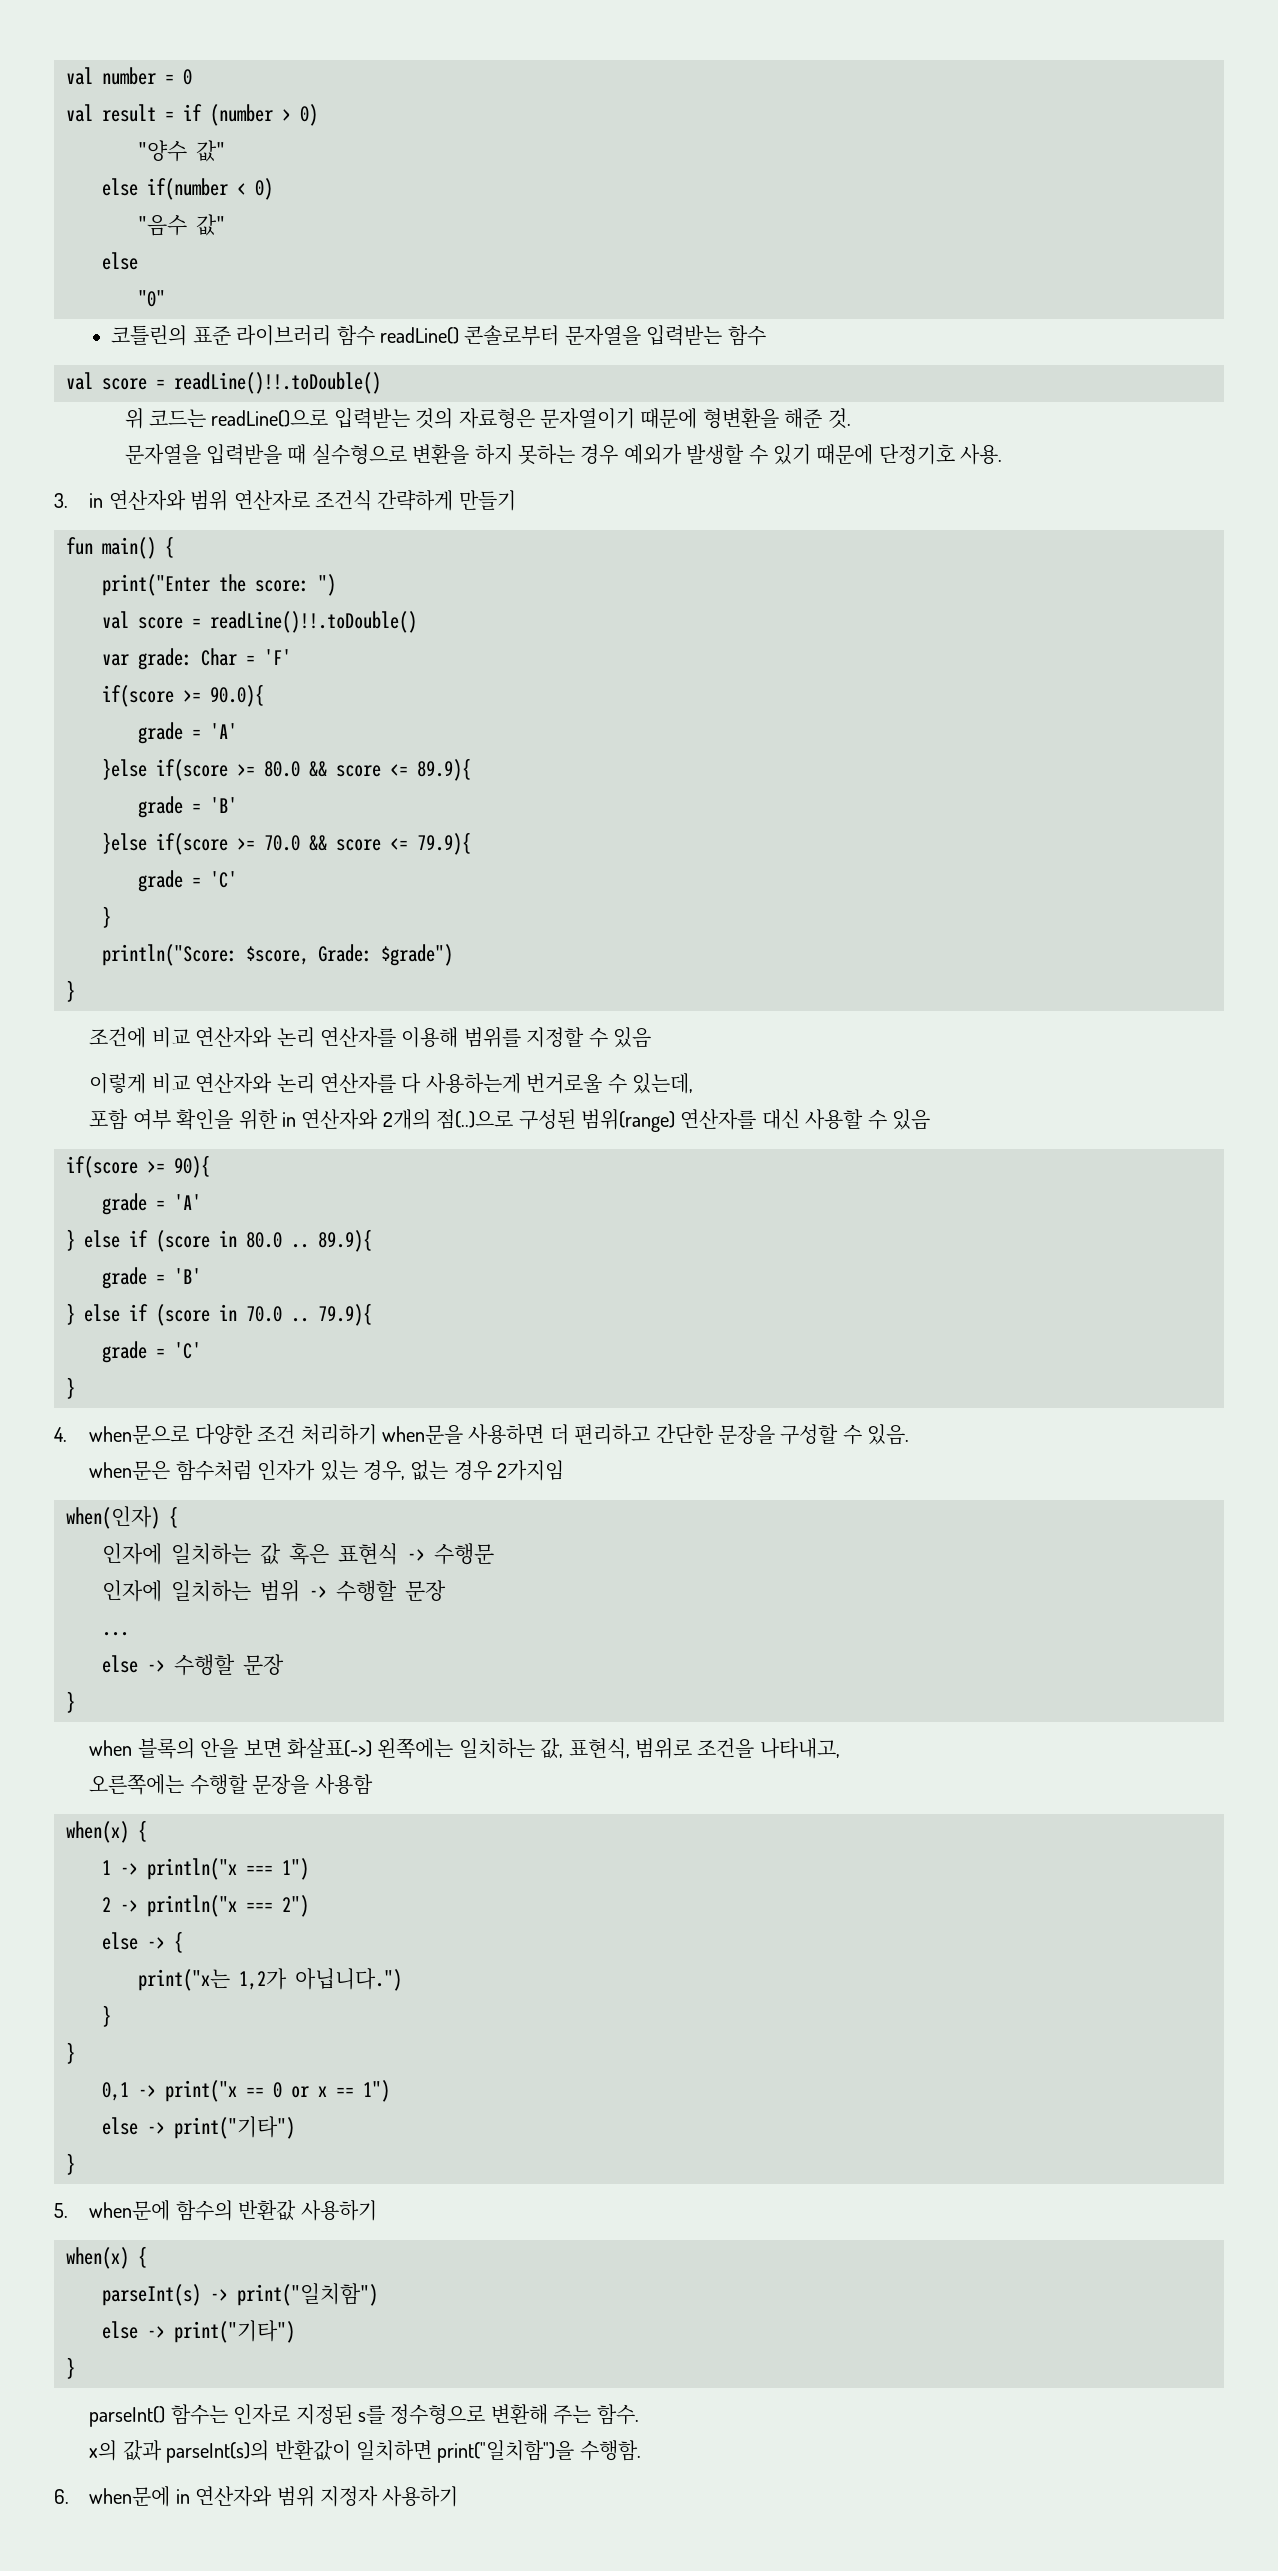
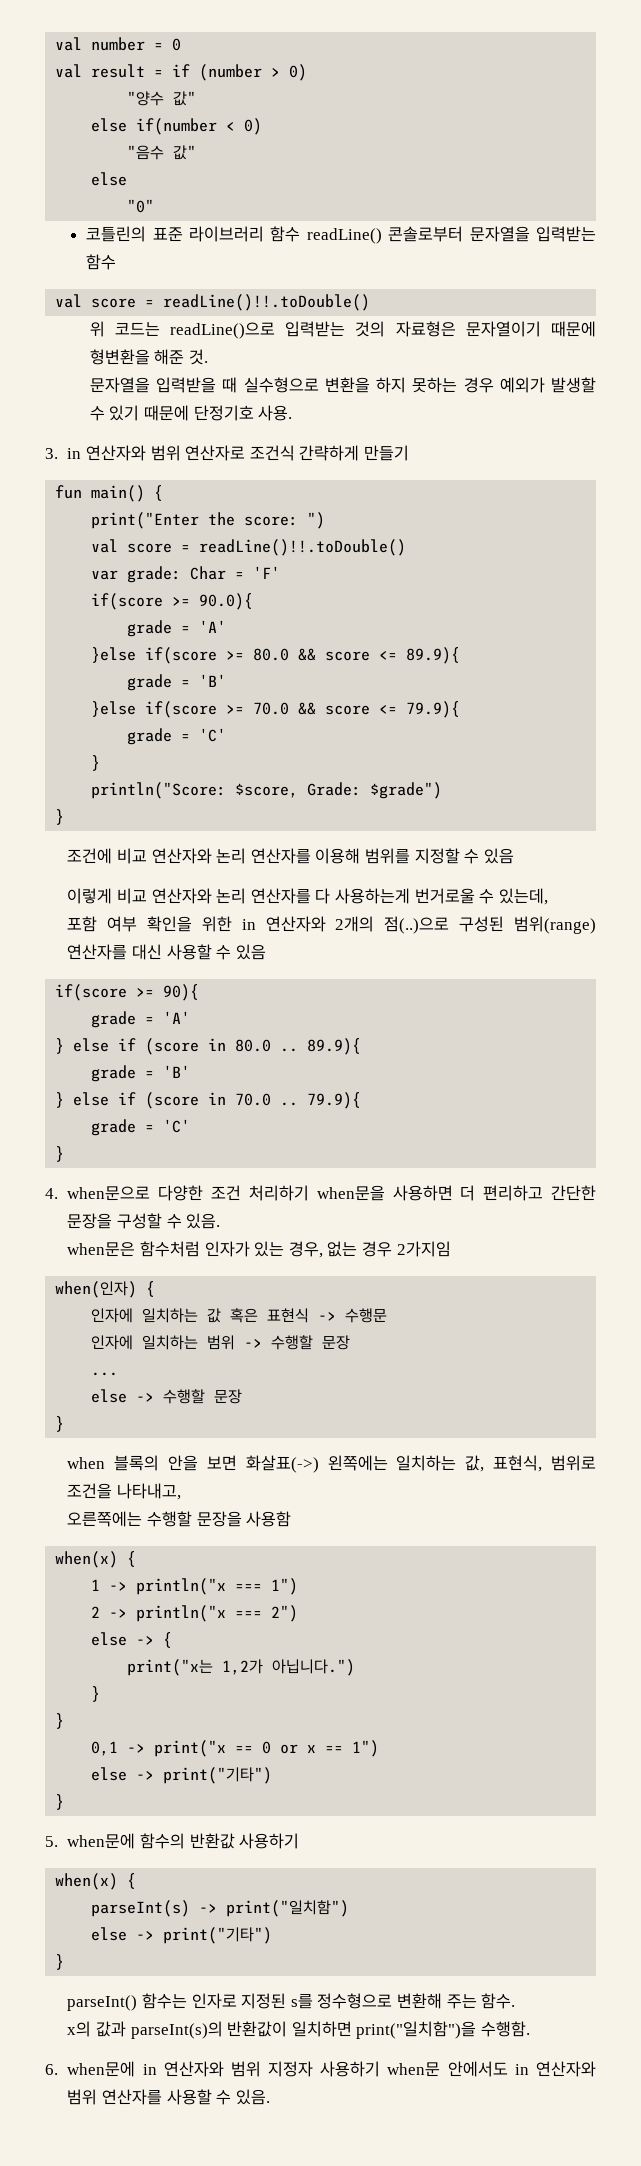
- 6. when문에 in 연산자와 범위 지정자 사용하기
+ 6. when문에 in 연산자와 범위 지정자 사용하기 when문 안에서도 in 연산자와 범위 연산자를 사용할 수 있음.

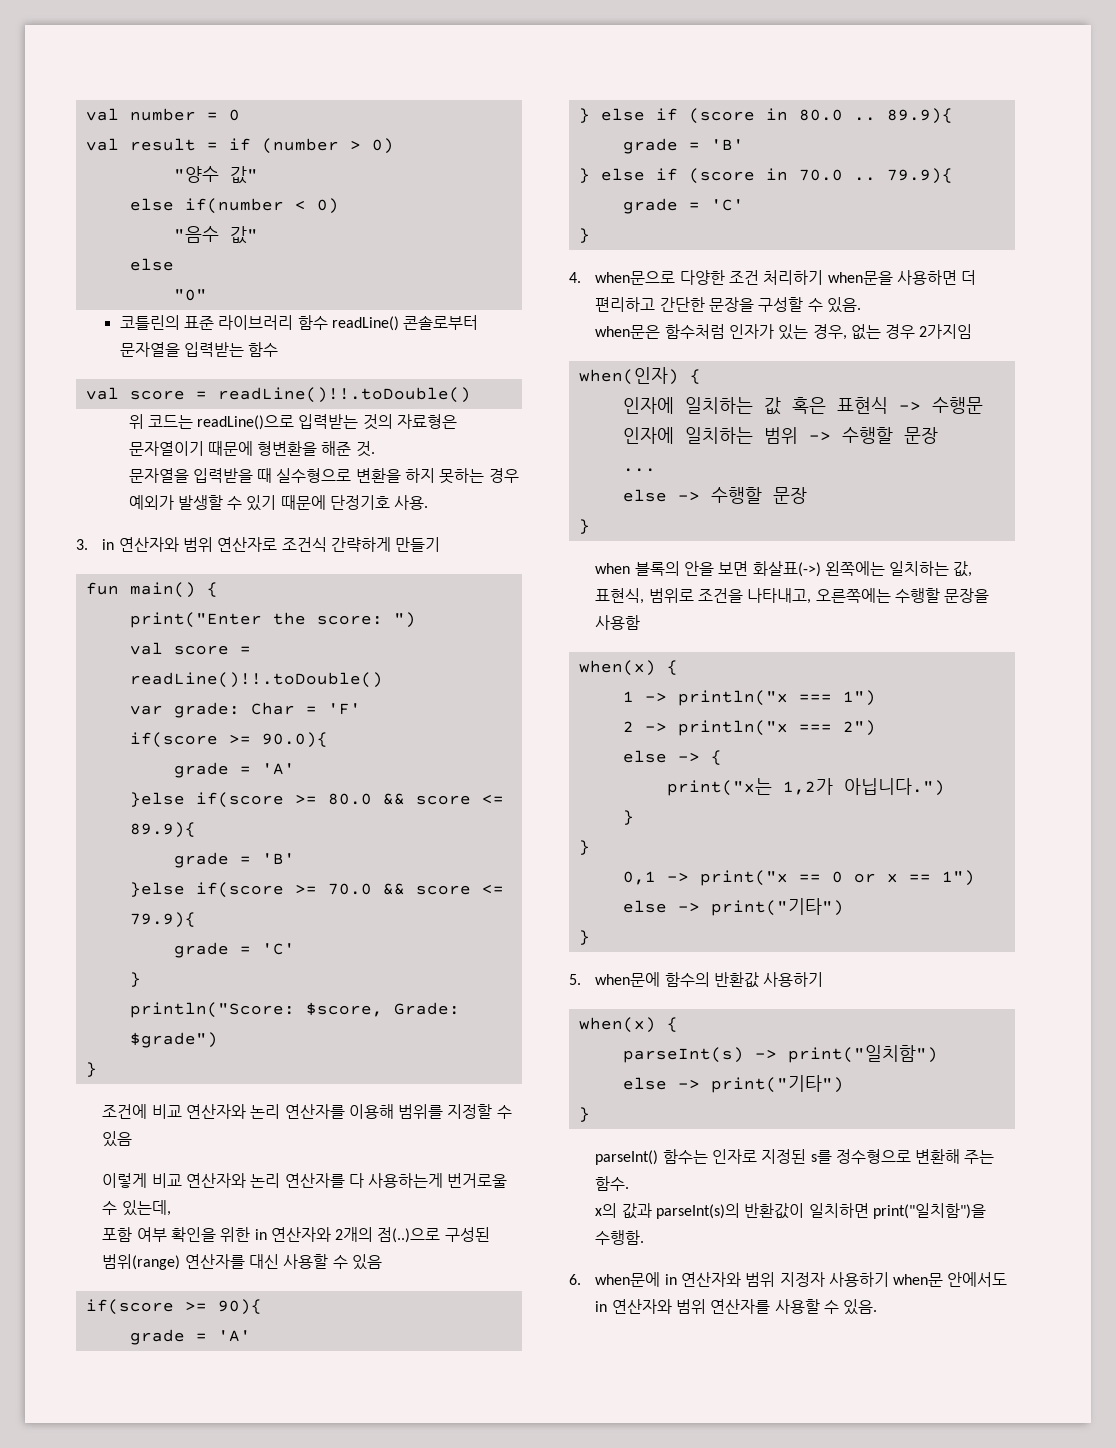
- when 블록의 안을 보면 화살표(->) 왼쪽에는 일치하는 값, 표현식, 범위로 조건을 나타내고,
- 오른쪽에는 수행할 문장을 사용함
+ when 블록의 안을 보면 화살표(->) 왼쪽에는 일치하는 값, 표현식, 범위로 조건을 나타내고, 오른쪽에는 수행할 문장을 사용함

